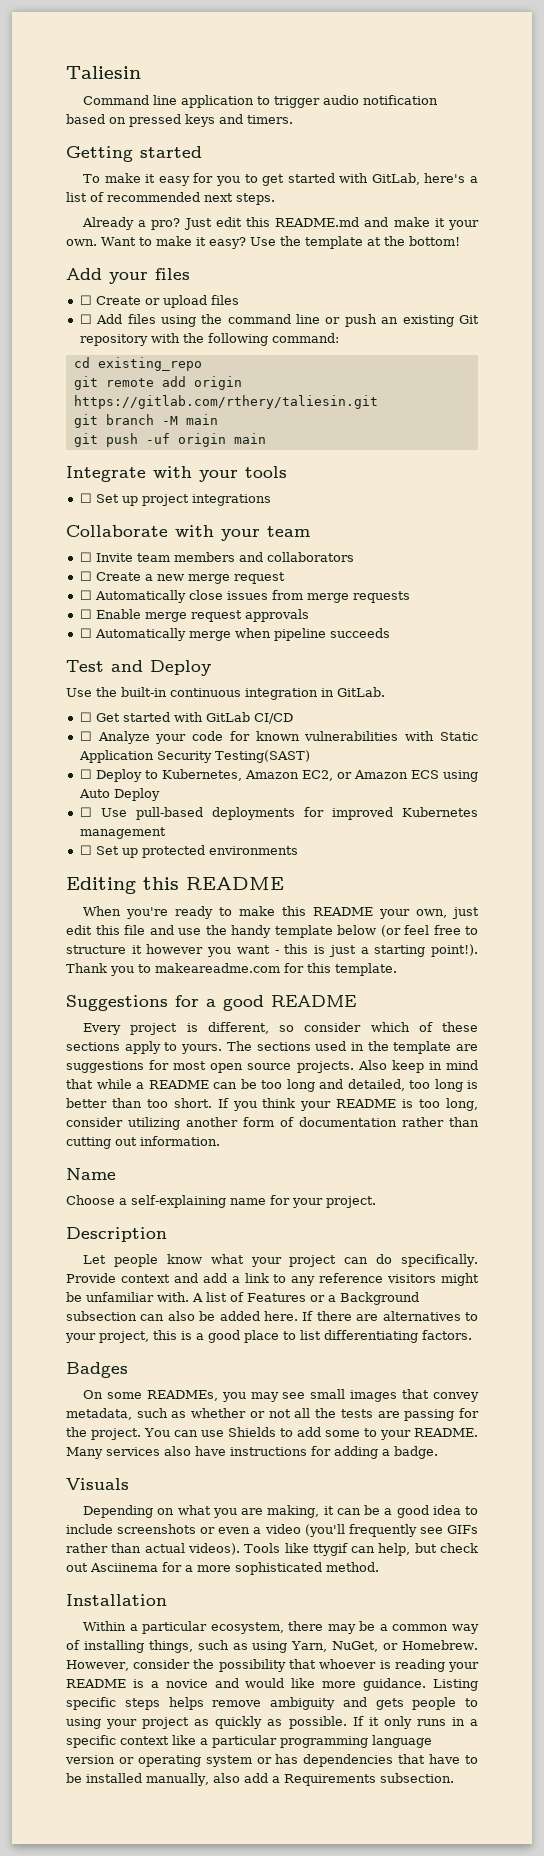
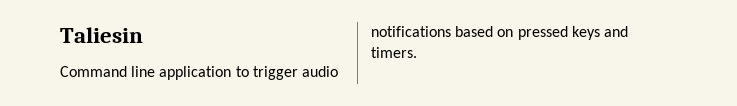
- Command line application to trigger audio notification based on pressed keys and timers.
+ Command line application to trigger audio notifications based on pressed keys and timers.
- Getting started
- To make it easy for you to get started with GitLab, here's a list of recommended next steps.
- Already a pro? Just edit this README.md and make it your own. Want to make it easy? Use the template at the bottom!
- Add your files
- ☐ Create or upload files
- ☐ Add files using the command line or push an existing Git repository with the following command:
- cd existing_repo
- git remote add origin https://gitlab.com/rthery/taliesin.git
- git branch -M main
- git push -uf origin main
- Integrate with your tools
- ☐ Set up project integrations
- Collaborate with your team
- ☐ Invite team members and collaborators
- ☐ Create a new merge request
- ☐ Automatically close issues from merge requests
- ☐ Enable merge request approvals
- ☐ Automatically merge when pipeline succeeds
- Test and Deploy
- Use the built-in continuous integration in GitLab.
- ☐ Get started with GitLab CI/CD
- ☐ Analyze your code for known vulnerabilities with Static Application Security Testing(SAST)
- ☐ Deploy to Kubernetes, Amazon EC2, or Amazon ECS using Auto Deploy
- ☐ Use pull-based deployments for improved Kubernetes management
- ☐ Set up protected environments
- Editing this README
- When you're ready to make this README your own, just edit this file and use the handy template below (or feel free to structure it however you want - this is just a starting point!). Thank you to makeareadme.com for this template.
- Suggestions for a good README
- Every project is different, so consider which of these sections apply to yours. The sections used in the template are suggestions for most open source projects. Also keep in mind that while a README can be too long and detailed, too long is better than too short. If you think your README is too long, consider utilizing another form of documentation rather than cutting out information.
- Name
- Choose a self-explaining name for your project.
- Description
- Let people know what your project can do specifically. Provide context and add a link to any reference visitors might be unfamiliar with. A list of Features or a Background subsection can also be added here. If there are alternatives to your project, this is a good place to list differentiating factors.
- Badges
- On some READMEs, you may see small images that convey metadata, such as whether or not all the tests are passing for the project. You can use Shields to add some to your README. Many services also have instructions for adding a badge.
- Visuals
- Depending on what you are making, it can be a good idea to include screenshots or even a video (you'll frequently see GIFs rather than actual videos). Tools like ttygif can help, but check out Asciinema for a more sophisticated method.
- Installation
- Within a particular ecosystem, there may be a common way of installing things, such as using Yarn, NuGet, or Homebrew. However, consider the possibility that whoever is reading your README is a novice and would like more guidance. Listing specific steps helps remove ambiguity and gets people to using your project as quickly as possible. If it only runs in a specific context like a particular programming language version or operating system or has dependencies that have to be installed manually, also add a Requirements subsection.

